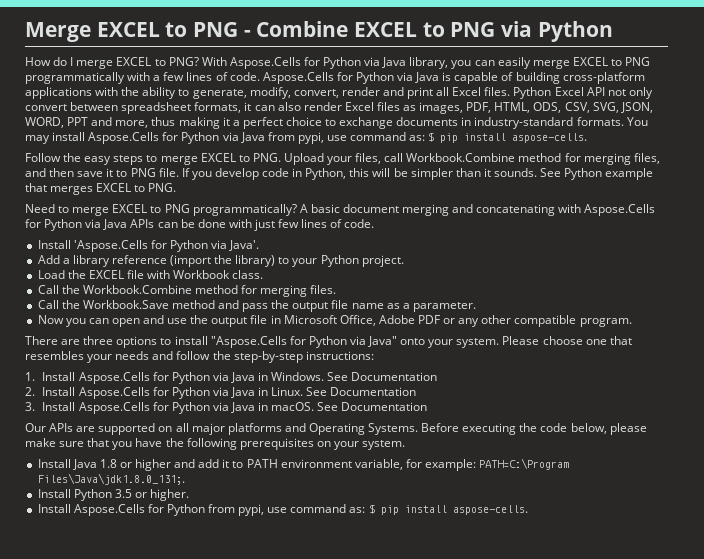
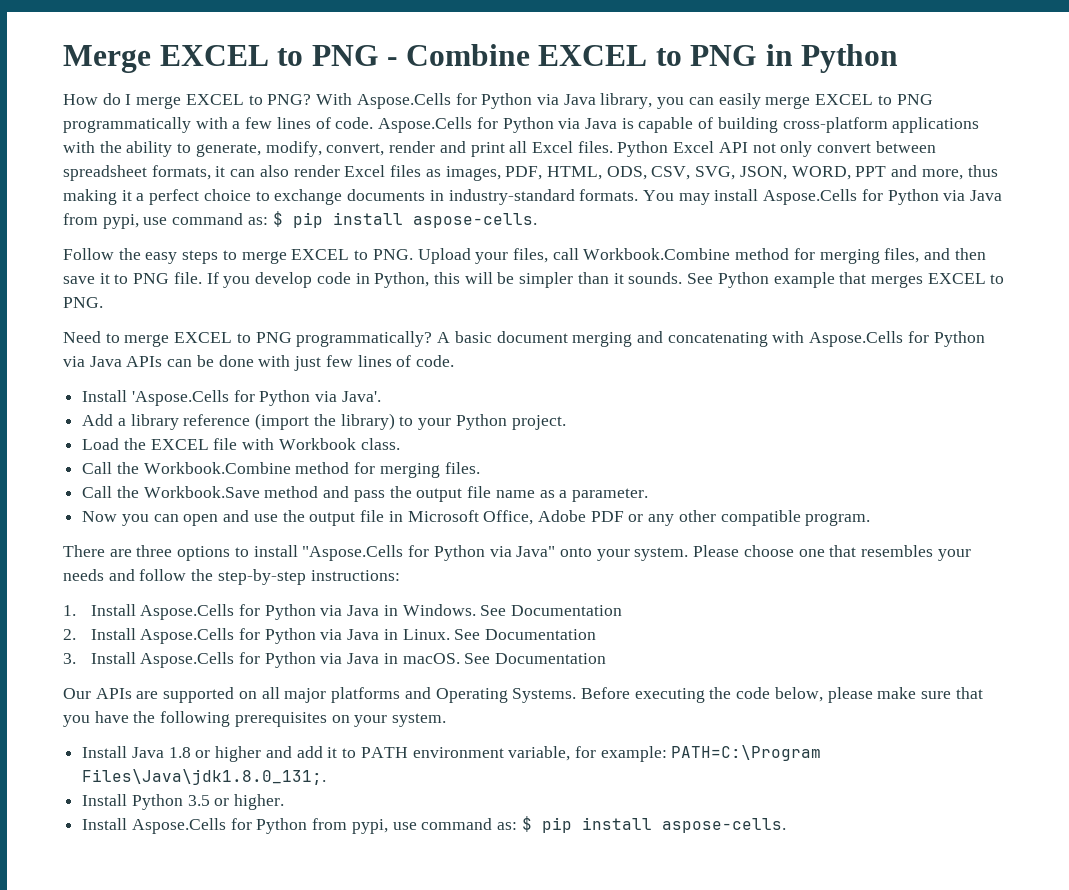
- Merge EXCEL to PNG - Combine EXCEL to PNG via Python
+ Merge EXCEL to PNG - Combine EXCEL to PNG in Python

